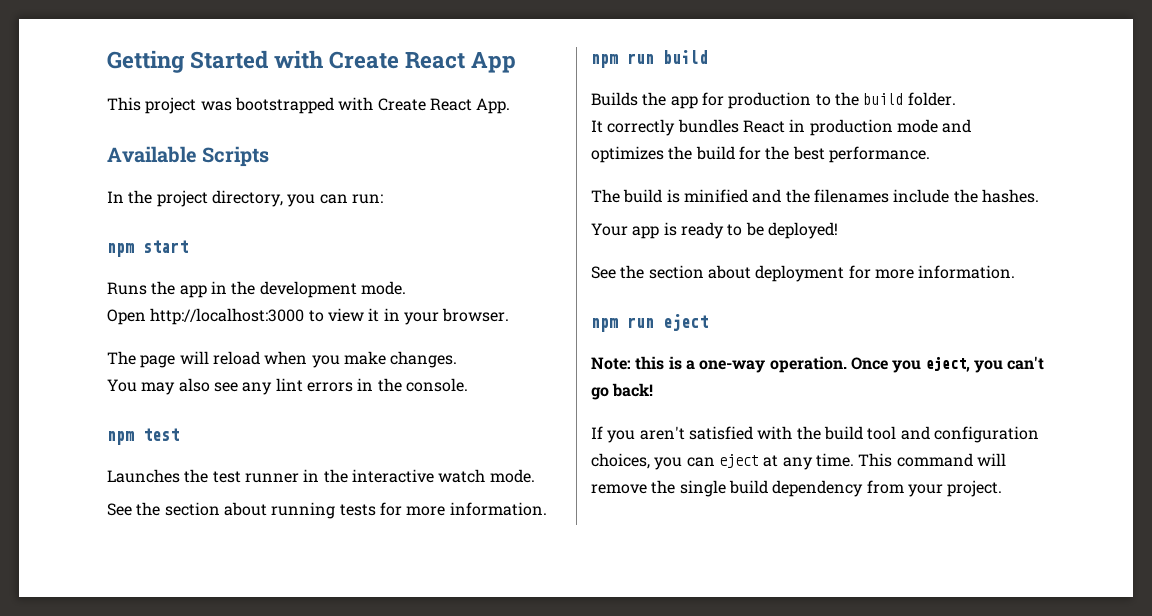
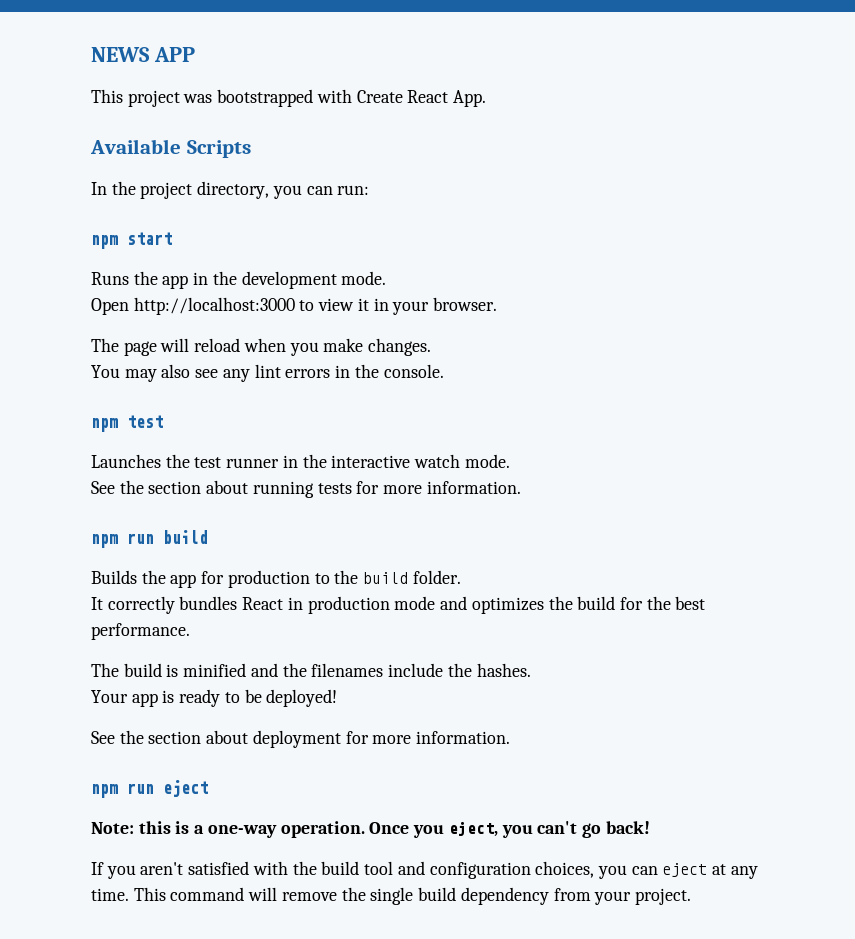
- Getting Started with Create React App
+ NEWS APP

